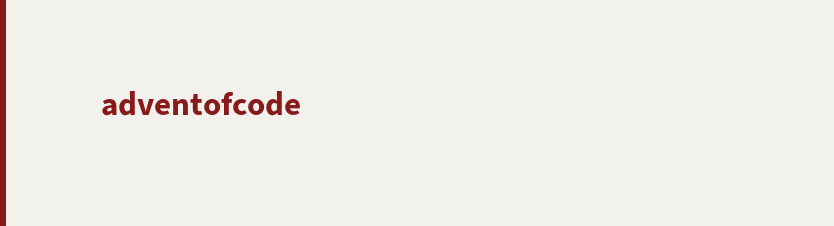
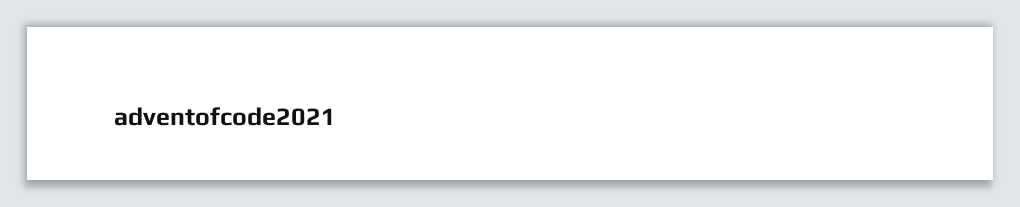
- adventofcode
+ adventofcode2021

